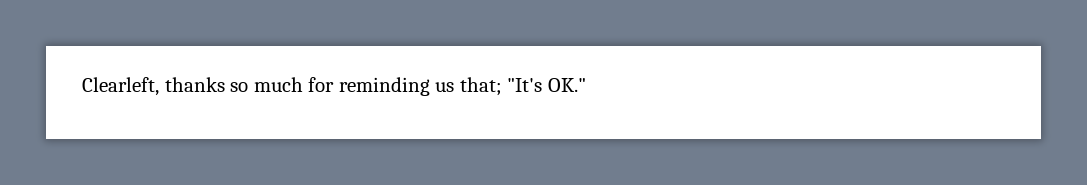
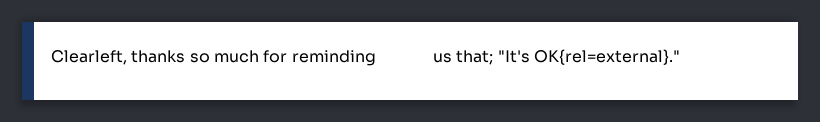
- Clearleft, thanks so much for reminding us that; "It's OK."
+ Clearleft, thanks so much for reminding us that; "It's OK{rel=external}."

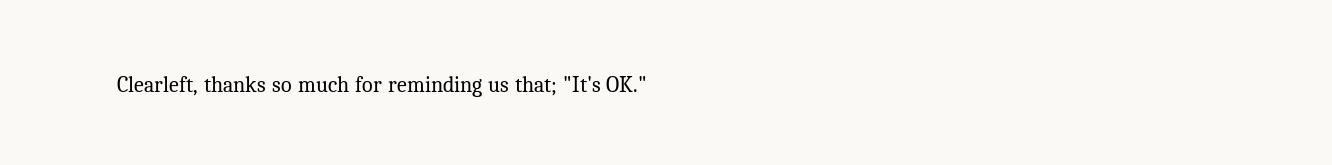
- Clearleft, thanks so much for reminding us that; "It's OK{rel=external}."
+ Clearleft, thanks so much for reminding us that; "It's OK."

